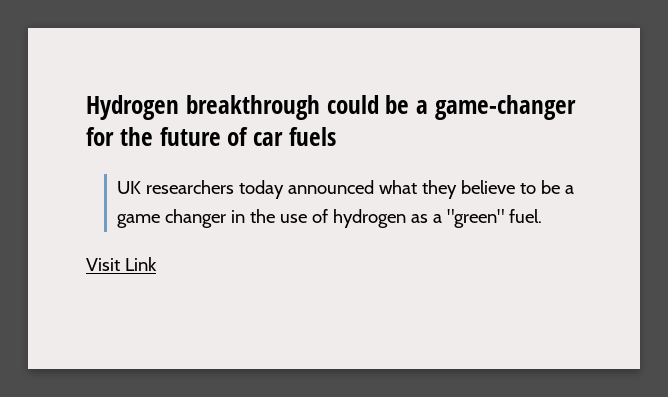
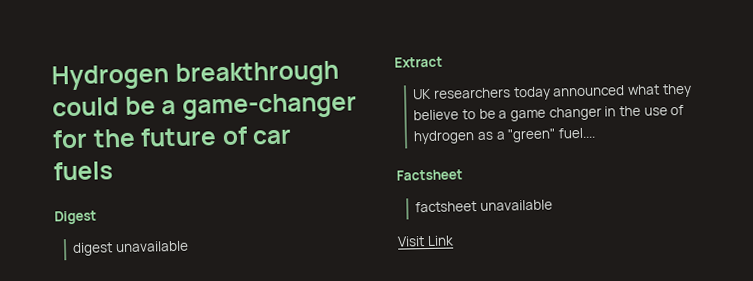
+ Digest
+ digest unavailable
+ Extract
- UK researchers today announced what they believe to be a game changer in the use of hydrogen as a "green" fuel.
+ UK researchers today announced what they believe to be a game changer in the use of hydrogen as a "green" fuel....
+ Factsheet
+ factsheet unavailable

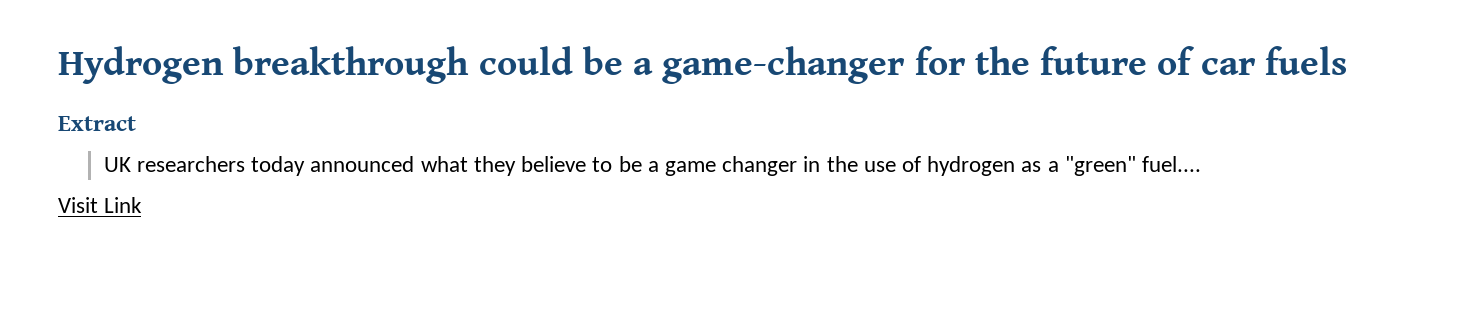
- Digest
- digest unavailable
- Factsheet
- factsheet unavailable

